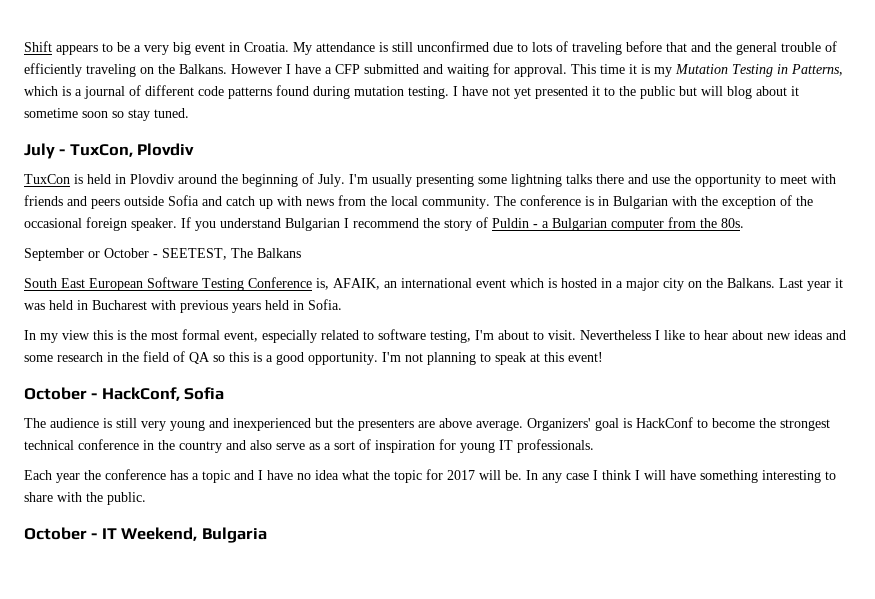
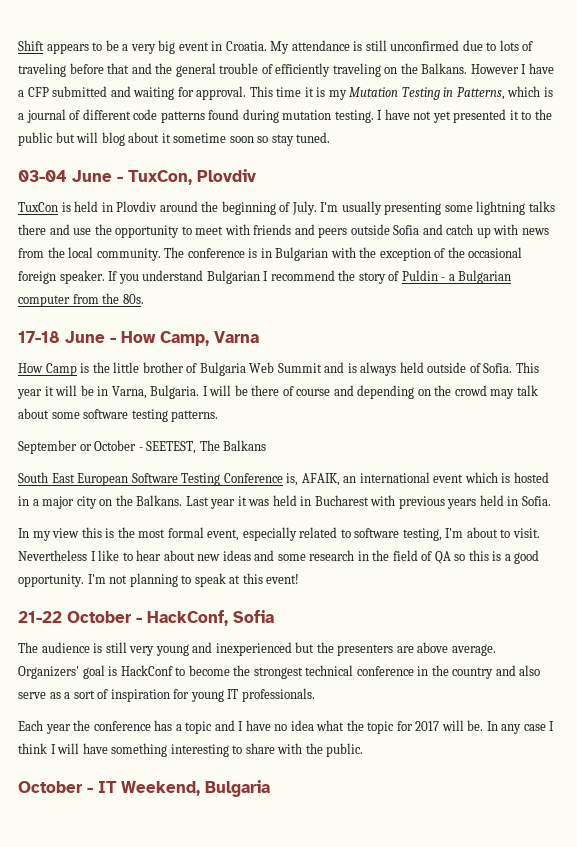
- July - TuxCon, Plovdiv
+ 03-04 June - TuxCon, Plovdiv
+ 17-18 June - How Camp, Varna
+ How Camp is the little brother of Bulgaria Web Summit and is always held outside of Sofia. This year it will be in Varna, Bulgaria. I will be there of course and depending on the crowd may talk about some software testing patterns.
- October - HackConf, Sofia
+ 21-22 October - HackConf, Sofia

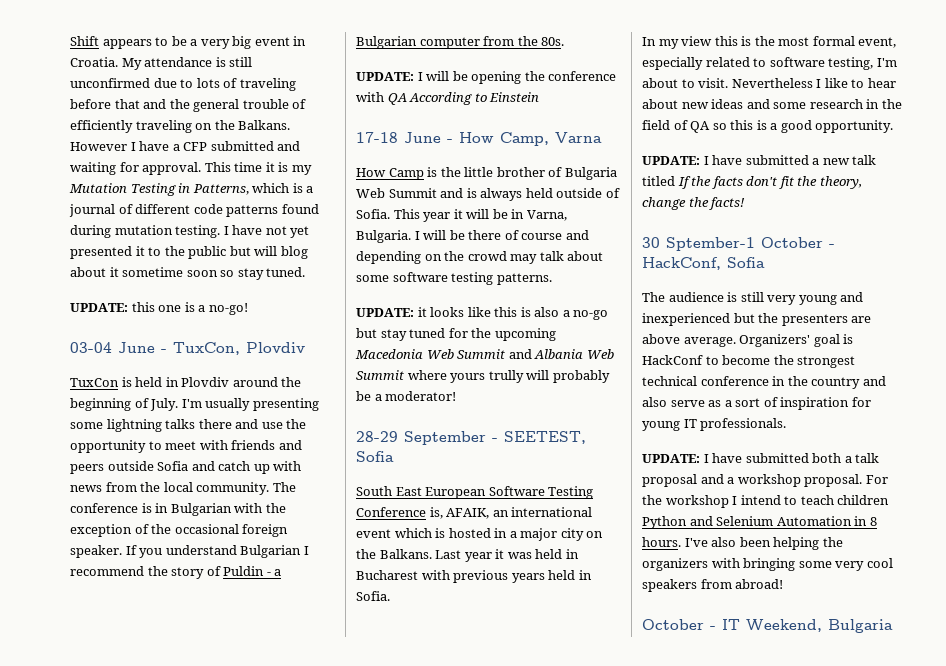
+ UPDATE: this one is a no-go!
+ UPDATE: I will be opening the conference with QA According to Einstein
- September or October - SEETEST, The Balkans
+ UPDATE: it looks like this is also a no-go but stay tuned for the upcoming Macedonia Web Summit and Albania Web Summit where yours trully will probably be a moderator!
+ 28-29 September - SEETEST, Sofia
- Nevertheless I like to hear about new ideas and some research in the field of QA so this is a good opportunity. I'm not planning to speak at this event!
- 21-22 October - HackConf, Sofia
+ Nevertheless I like to hear about new ideas and some research in the field of QA so this is a good opportunity.
+ UPDATE: I have submitted a new talk titled If the facts don't fit the theory, change the facts!
+ 30 Sptember-1 October - HackConf, Sofia
- Each year the conference has a topic and I have no idea what the topic for 2017 will be. In any case I think I will have something interesting to share with the public.
+ UPDATE: I have submitted both a talk proposal and a workshop proposal. For the workshop I intend to teach children Python and Selenium Automation in 8 hours. I've also been helping the organizers with bringing some very cool speakers from abroad!

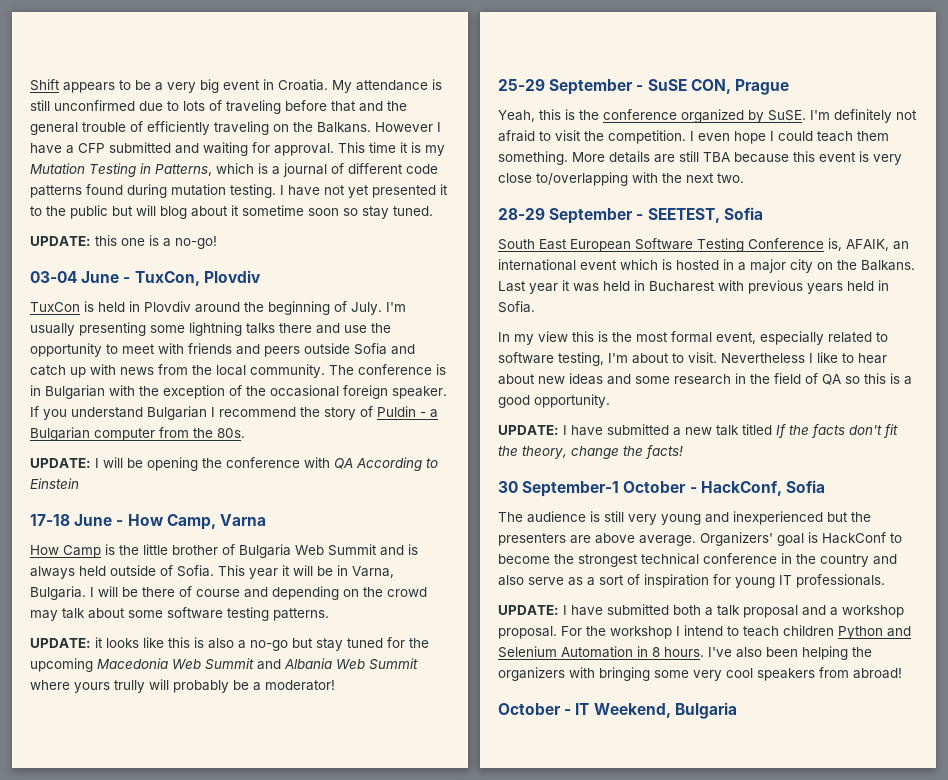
+ 25-29 September - SuSE CON, Prague
+ Yeah, this is the conference organized by SuSE. I'm definitely not afraid to visit the competition. I even hope I could teach them something. More details are still TBA because this event is very close to/overlapping with the next two.
- 30 Sptember-1 October - HackConf, Sofia
+ 30 September-1 October - HackConf, Sofia

